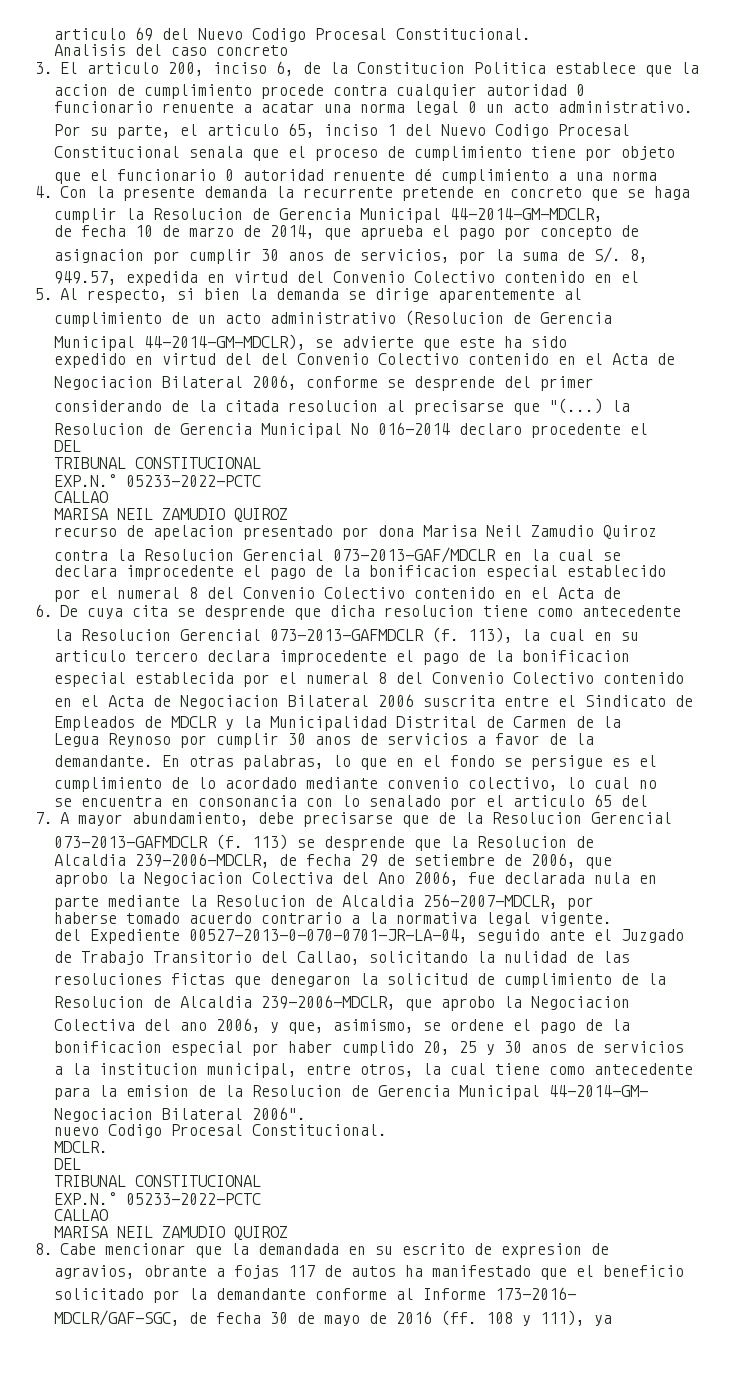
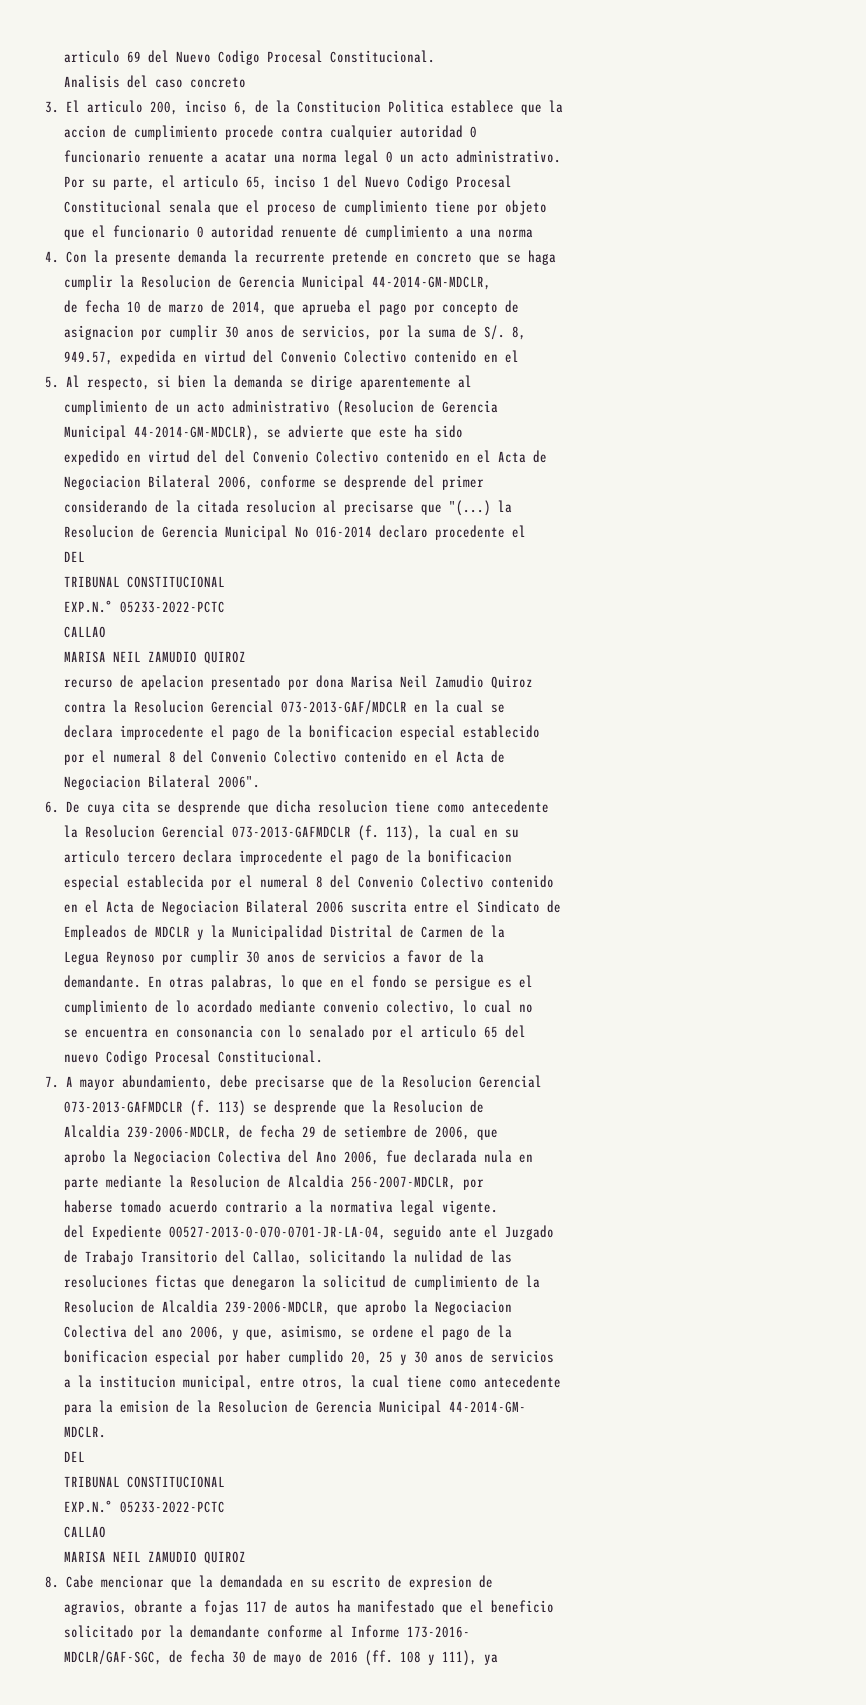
+ Negociacion Bilateral 2006".
+ nuevo Codigo Procesal Constitucional.
- Negociacion Bilateral 2006".
- nuevo Codigo Procesal Constitucional.

